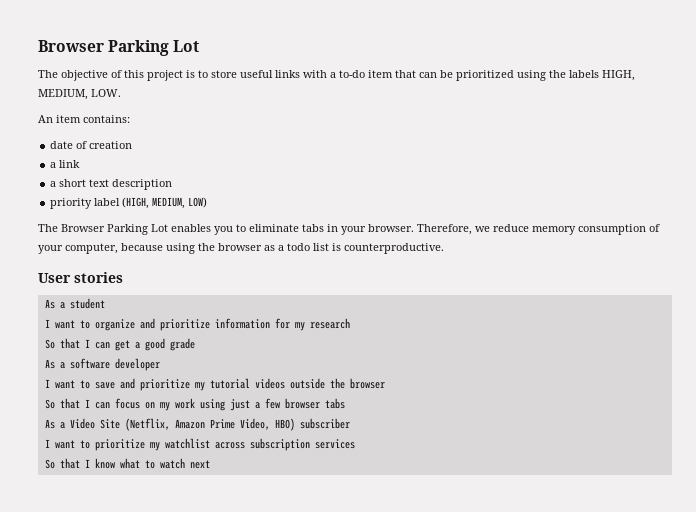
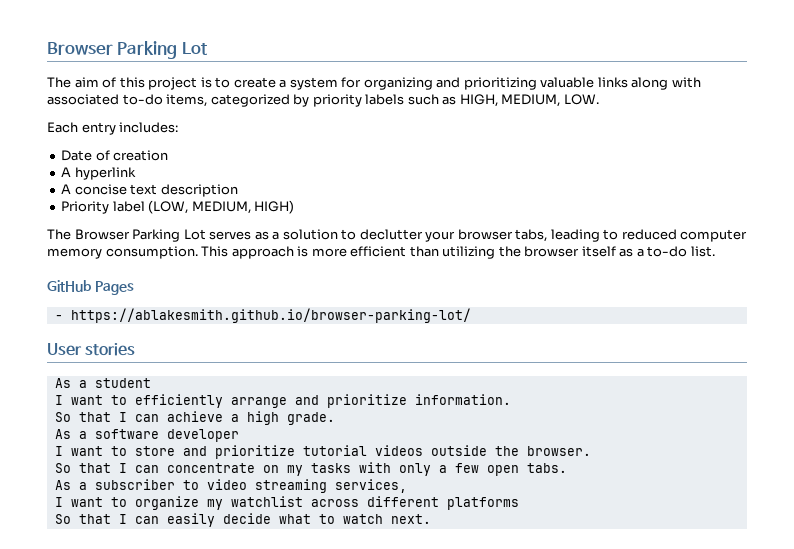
- The objective of this project is to store useful links with a to-do item that can be prioritized using the labels HIGH, MEDIUM, LOW.
- An item contains:
- date of creation
- a link
- a short text description
- priority label (HIGH, MEDIUM, LOW)
- The Browser Parking Lot enables you to eliminate tabs in your browser. Therefore, we reduce memory consumption of your computer, because using the browser as a todo list is counterproductive.
+ The aim of this project is to create a system for organizing and prioritizing valuable links along with associated to-do items, categorized by priority labels such as HIGH, MEDIUM, LOW.
+ Each entry includes:
+ Date of creation
+ A hyperlink
+ A concise text description
+ Priority label (LOW, MEDIUM, HIGH)
+ The Browser Parking Lot serves as a solution to declutter your browser tabs, leading to reduced computer memory consumption. This approach is more efficient than utilizing the browser itself as a to-do list.
+ GitHub Pages
+ - https://ablakesmith.github.io/browser-parking-lot/
- I want to organize and prioritize information for my research
- So that I can get a good grade
+ I want to efficiently arrange and prioritize information.
+ So that I can achieve a high grade.
- I want to save and prioritize my tutorial videos outside the browser
- So that I can focus on my work using just a few browser tabs
- As a Video Site (Netflix, Amazon Prime Video, HBO) subscriber
- I want to prioritize my watchlist across subscription services
- So that I know what to watch next
+ I want to store and prioritize tutorial videos outside the browser.
+ So that I can concentrate on my tasks with only a few open tabs.
+ As a subscriber to video streaming services,
+ I want to organize my watchlist across different platforms
+ So that I can easily decide what to watch next.

